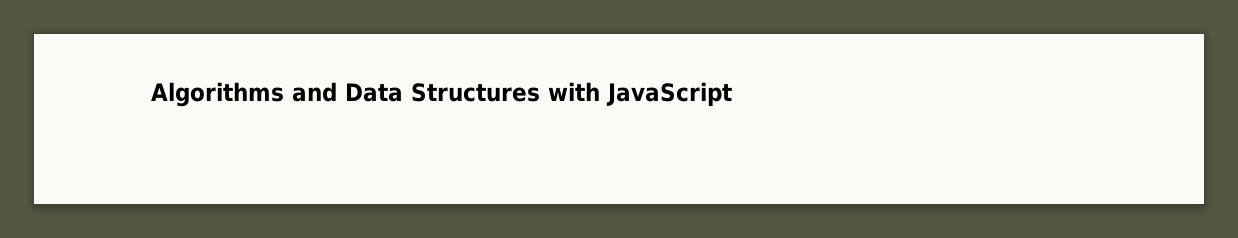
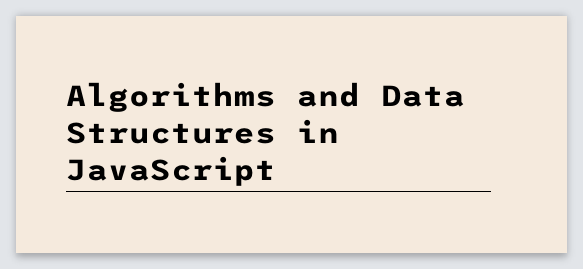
- Algorithms and Data Structures with JavaScript
+ Algorithms and Data Structures in JavaScript

